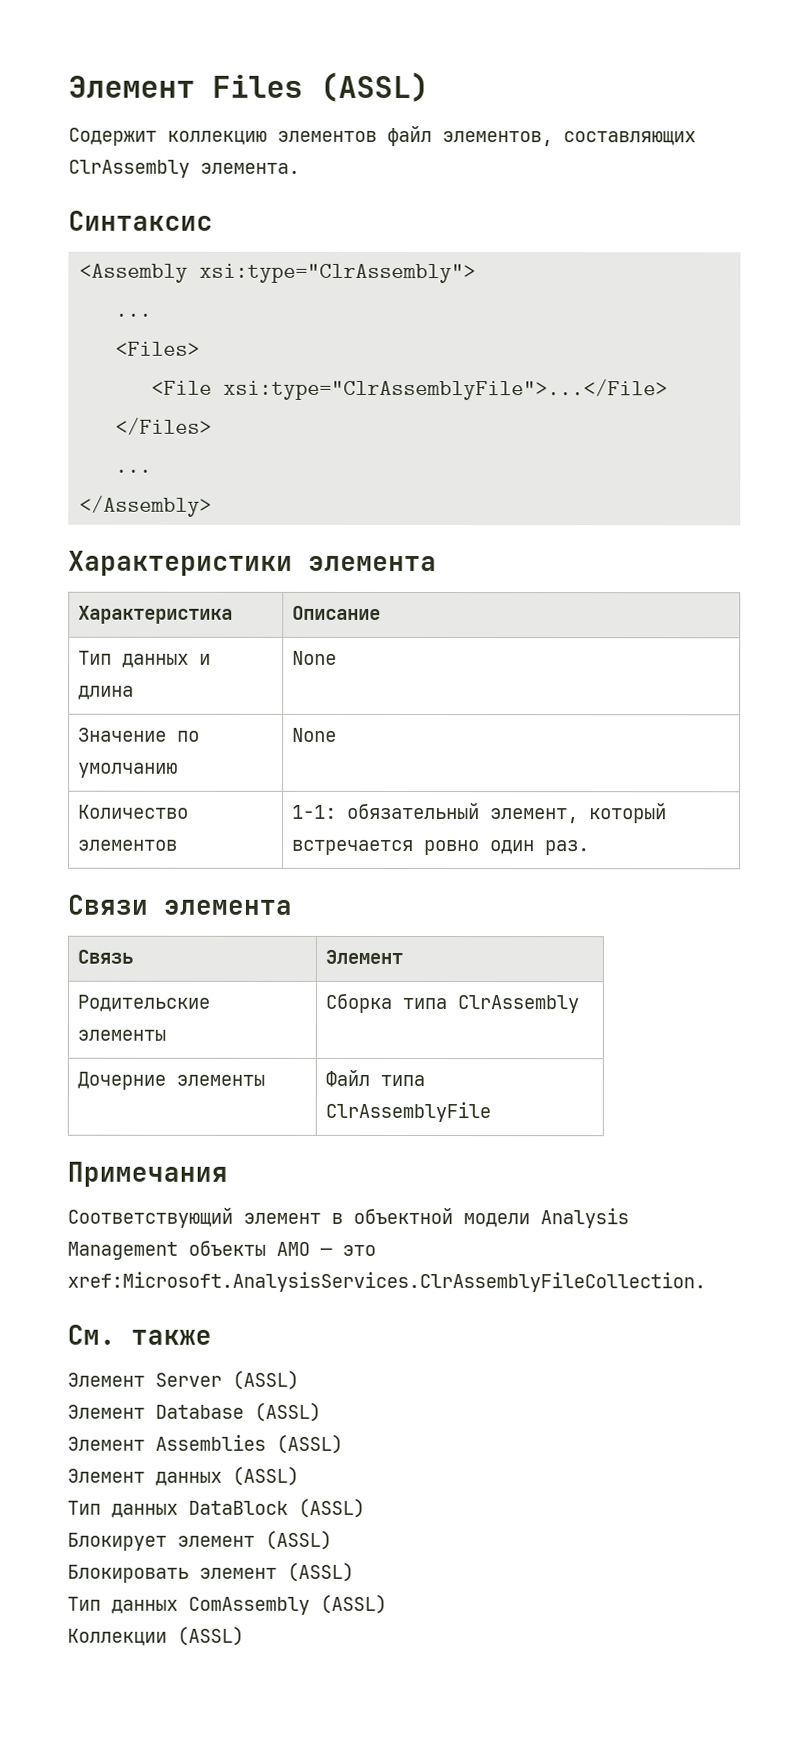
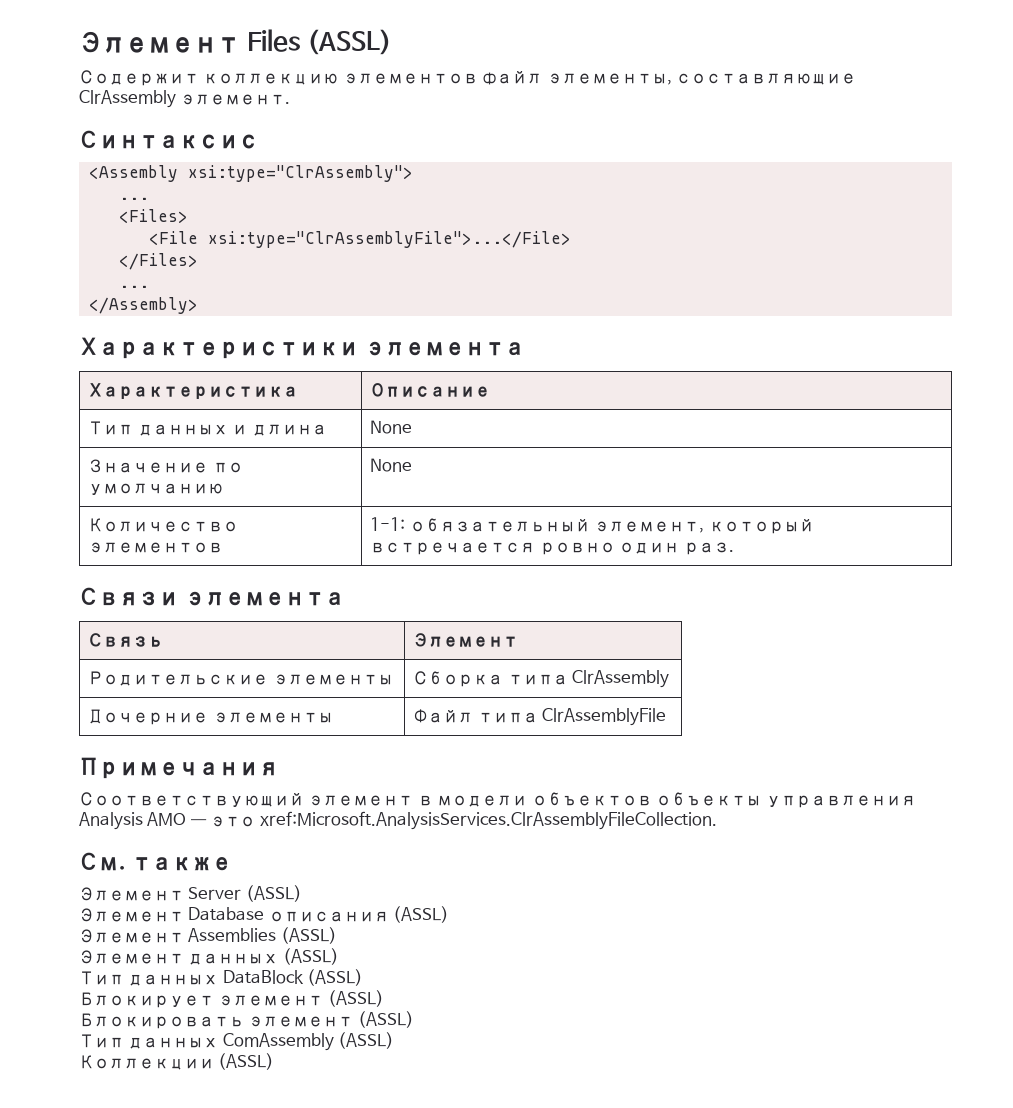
- Содержит коллекцию элементов файл элементов, составляющих ClrAssembly элемента.
+ Содержит коллекцию элементов файл элементы, составляющие ClrAssembly элемент.
- Соответствующий элемент в объектной модели Analysis Management объекты AMO — это xref:Microsoft.AnalysisServices.ClrAssemblyFileCollection.
+ Соответствующий элемент в модели объектов объекты управления Analysis AMO — это xref:Microsoft.AnalysisServices.ClrAssemblyFileCollection.
- Элемент Database (ASSL)
+ Элемент Database описания (ASSL)

